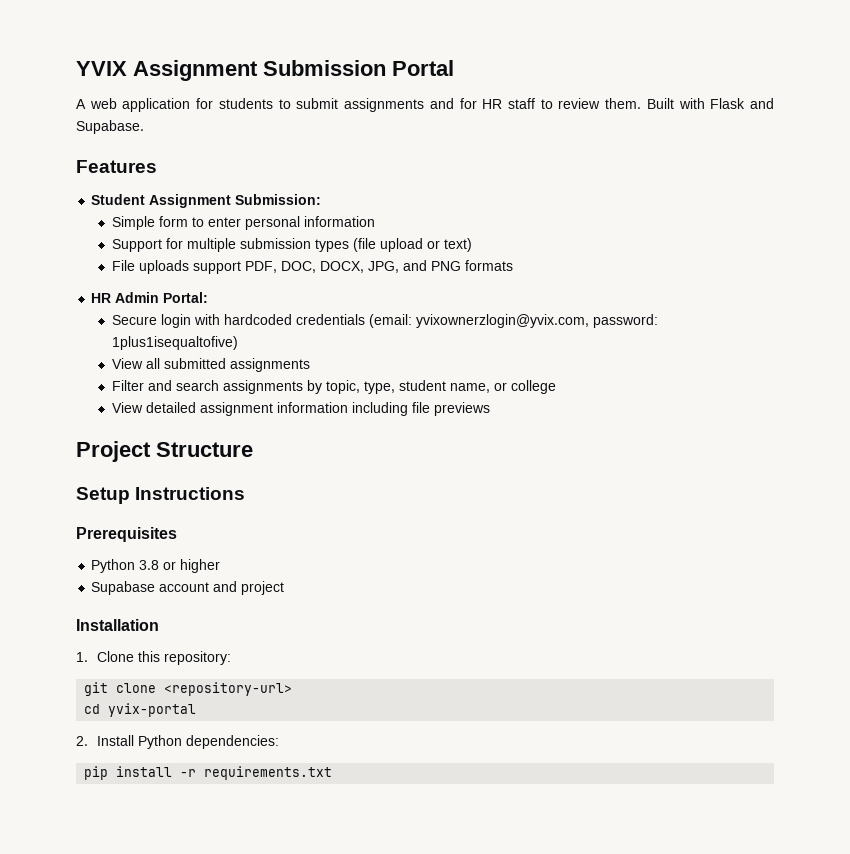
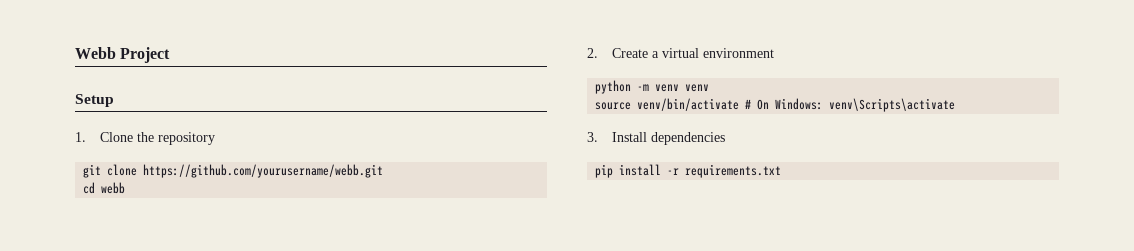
- YVIX Assignment Submission Portal
- A web application for students to submit assignments and for HR staff to review them. Built with Flask and Supabase.
- Features
- Student Assignment Submission:
- Simple form to enter personal information
- Support for multiple submission types (file upload or text)
- File uploads support PDF, DOC, DOCX, JPG, and PNG formats
- HR Admin Portal:
- Secure login with hardcoded credentials (email: yvixownerzlogin@yvix.com, password: 1plus1isequaltofive)
- View all submitted assignments
- Filter and search assignments by topic, type, student name, or college
- View detailed assignment information including file previews
- Project Structure
+ Webb Project
- Setup Instructions
- Prerequisites
- Python 3.8 or higher
- Supabase account and project
- Installation
+ Setup
- 1. Clone this repository:
+ 1. Clone the repository
- git clone <repository-url>
+ git clone https://github.com/yourusername/webb.git
- cd yvix-portal
- 2. Install Python dependencies:
+ cd webb
+ 2. Create a virtual environment
+ python -m venv venv
+ source venv/bin/activate # On Windows: venv\Scripts\activate
+ 3. Install dependencies

